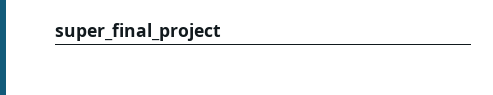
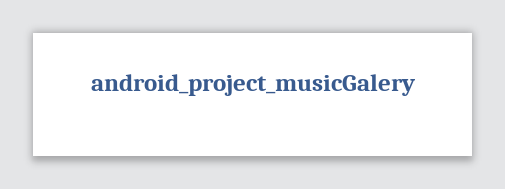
- super_final_project
+ android_project_musicGalery

